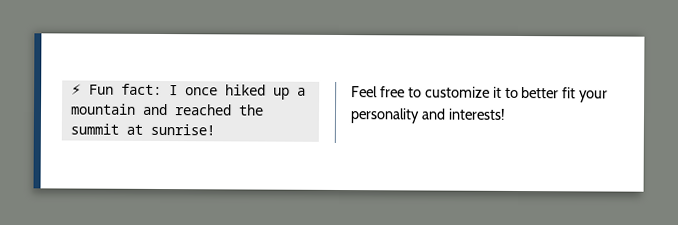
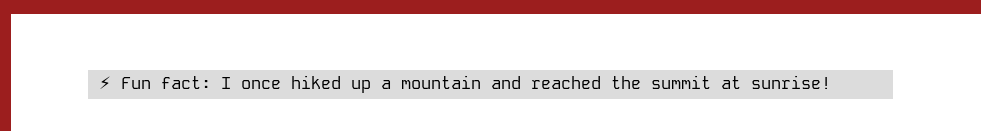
- Feel free to customize it to better fit your personality and interests!

